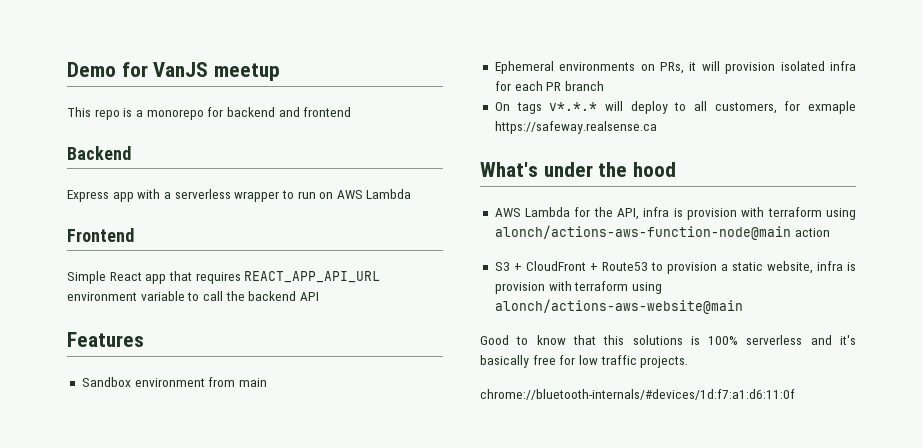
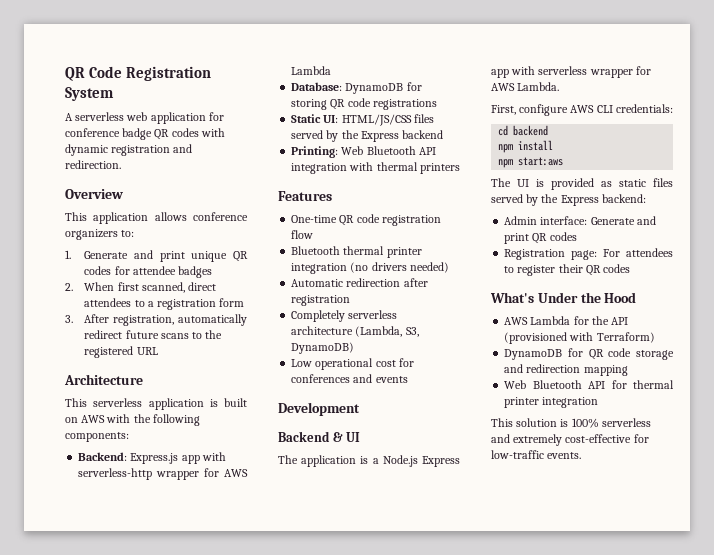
- Demo for VanJS meetup
- This repo is a monorepo for backend and frontend
- Backend
- Express app with a serverless wrapper to run on AWS Lambda
- Frontend
- Simple React app that requires REACT_APP_API_URL environment variable to call the backend API
+ QR Code Registration System
+ A serverless web application for conference badge QR codes with dynamic registration and redirection.
+ Overview
+ This application allows conference organizers to:
+ 1. Generate and print unique QR codes for attendee badges
+ 2. When first scanned, direct attendees to a registration form
+ 3. After registration, automatically redirect future scans to the registered URL
+ Architecture
+ This serverless application is built on AWS with the following components:
+ Backend: Express.js app with serverless-http wrapper for AWS Lambda
+ Database: DynamoDB for storing QR code registrations
+ Static UI: HTML/JS/CSS files served by the Express backend
+ Printing: Web Bluetooth API integration with thermal printers
  Features
- Sandbox environment from main
- Ephemeral environments on PRs, it will provision isolated infra for each PR branch
- On tags v*.*.* will deploy to all customers, for exmaple https://safeway.realsense.ca
- What's under the hood
- AWS Lambda for the API, infra is provision with terraform using alonch/actions-aws-function-node@main action
- S3 + CloudFront + Route53 to provision a static website, infra is provision with terraform using alonch/actions-aws-website@main
- Good to know that this solutions is 100% serverless and it's basically free for low traffic projects.
- chrome://bluetooth-internals/#devices/1d:f7:a1:d6:11:0f
+ One-time QR code registration flow
+ Bluetooth thermal printer integration (no drivers needed)
+ Automatic redirection after registration
+ Completely serverless architecture (Lambda, S3, DynamoDB)
+ Low operational cost for conferences and events
+ Development
+ Backend & UI
+ The application is a Node.js Express app with serverless wrapper for AWS Lambda.
+ First, configure AWS CLI credentials:
+ cd backend
+ npm install
+ npm start:aws
+ The UI is provided as static files served by the Express backend:
+ Admin interface: Generate and print QR codes
+ Registration page: For attendees to register their QR codes
+ What's Under the Hood
+ AWS Lambda for the API (provisioned with Terraform)
+ DynamoDB for QR code storage and redirection mapping
+ Web Bluetooth API for thermal printer integration
+ This solution is 100% serverless and extremely cost-effective for low-traffic events.

